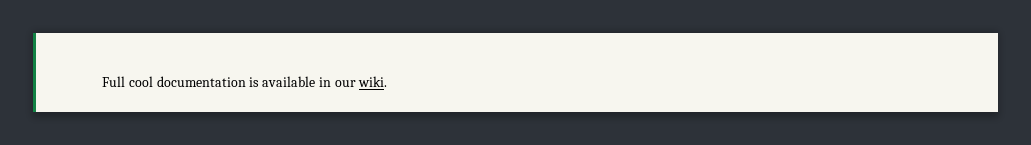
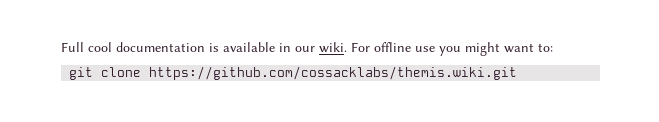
+ For offline use you might want to:
+ git clone https://github.com/cossacklabs/themis.wiki.git

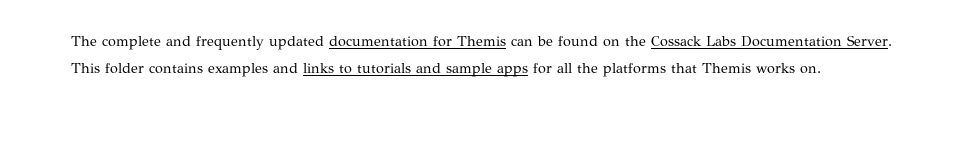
- Full cool documentation is available in our wiki. For offline use you might want to:
- git clone https://github.com/cossacklabs/themis.wiki.git
+ The complete and frequently updated documentation for Themis can be found on the Cossack Labs Documentation Server.
+ This folder contains examples and links to tutorials and sample apps for all the platforms that Themis works on.

